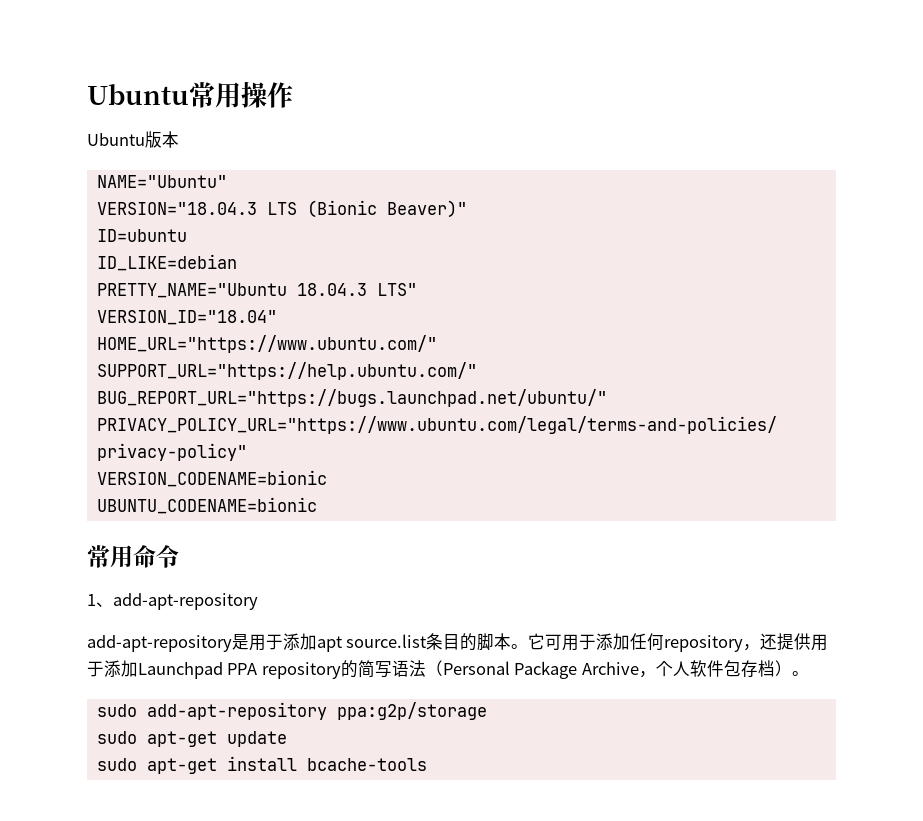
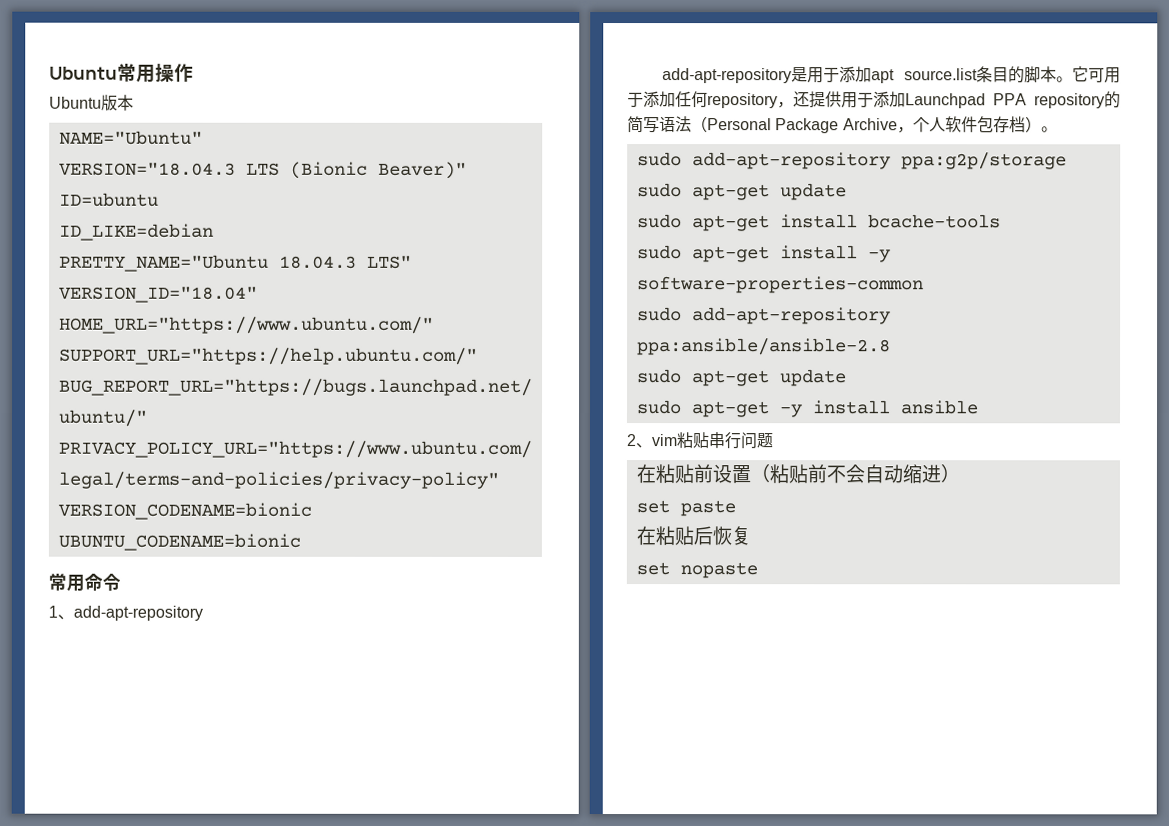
+ sudo apt-get install -y software-properties-common
+ sudo add-apt-repository ppa:ansible/ansible-2.8
+ sudo apt-get update
+ sudo apt-get -y install ansible
+ 2、vim粘贴串行问题
+ 在粘贴前设置（粘贴前不会自动缩进）
+ set paste
+ 在粘贴后恢复
+ set nopaste

